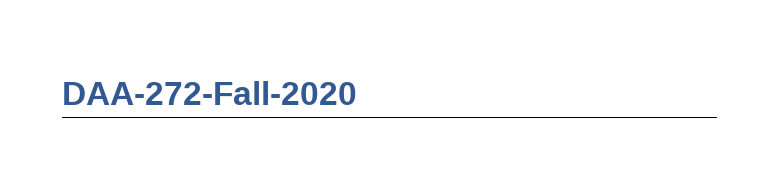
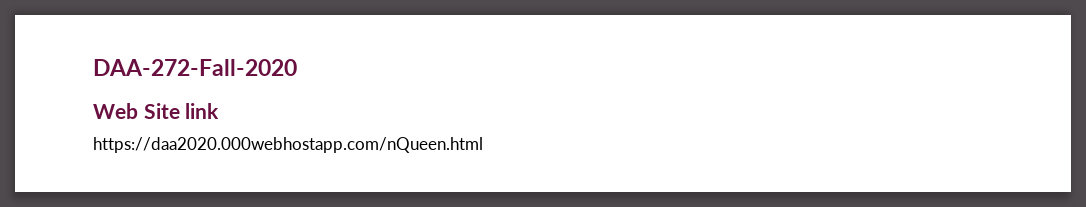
+ Web Site link
+ https://daa2020.000webhostapp.com/nQueen.html

